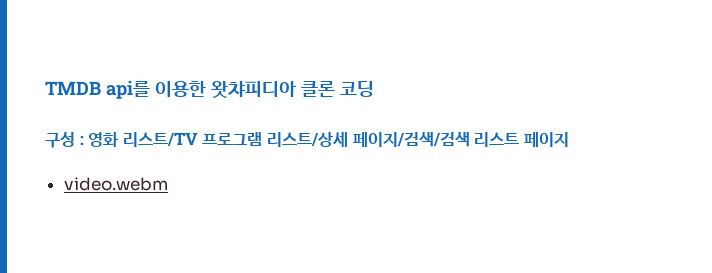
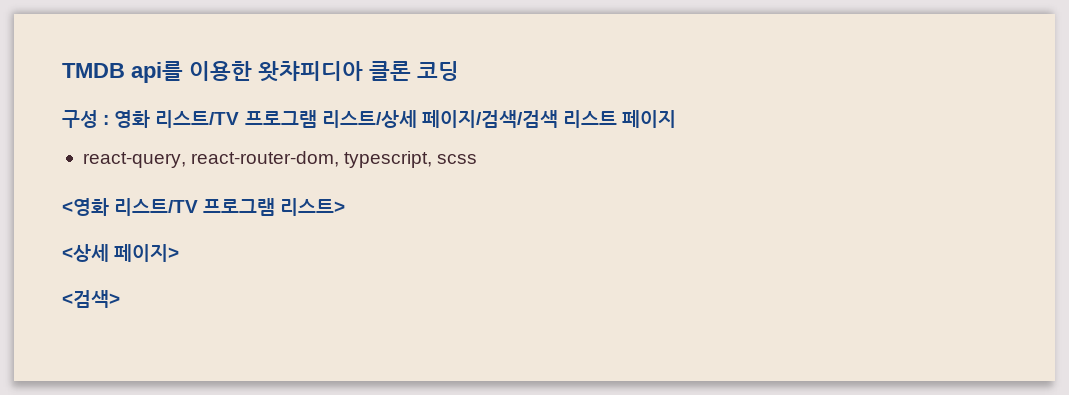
- video.webm
+ react-query, react-router-dom, typescript, scss
+ <영화 리스트/TV 프로그램 리스트>
+ <상세 페이지>
+ <검색>

